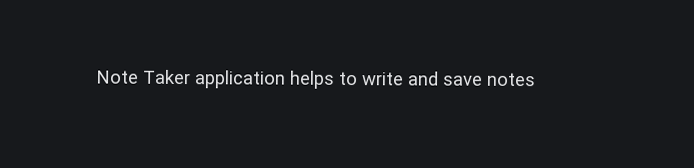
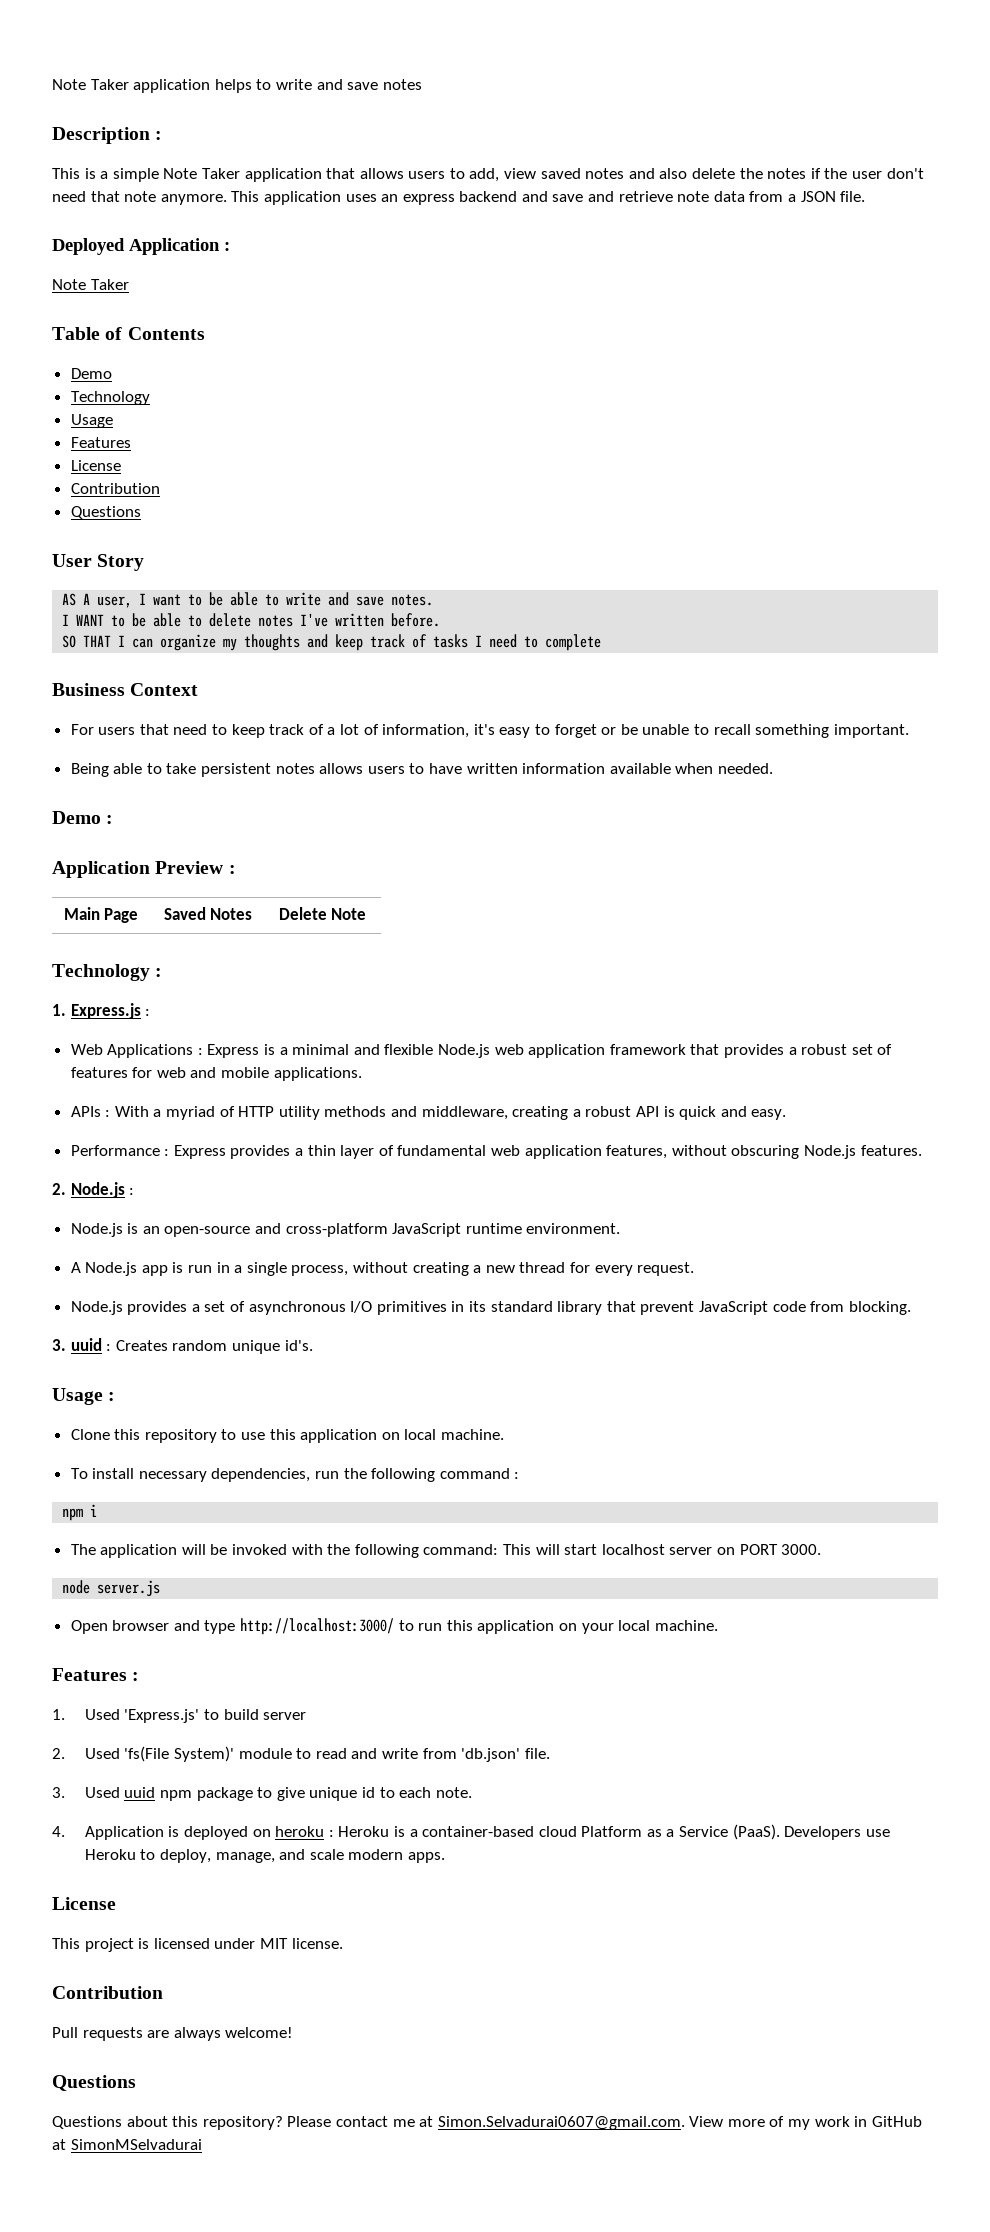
+ Description :
+ This is a simple Note Taker application that allows users to add, view saved notes and also delete the notes if the user don't need that note anymore. This application uses an express backend and save and retrieve note data from a JSON file.
+ Deployed Application :
+ Note Taker
+ Table of Contents
+ Demo
+ Technology
+ Usage
+ Features
+ License
+ Contribution
+ Questions
+ User Story
+ AS A user, I want to be able to write and save notes.
+ I WANT to be able to delete notes I've written before.
+ SO THAT I can organize my thoughts and keep track of tasks I need to complete
+ Business Context
+ For users that need to keep track of a lot of information, it's easy to forget or be unable to recall something important.
+ Being able to take persistent notes allows users to have written information available when needed.
+ Demo :
+ Application Preview :
+ Main Page | Saved Notes | Delete Note
+ Technology :
+ 1. Express.js :
+ Web Applications : Express is a minimal and flexible Node.js web application framework that provides a robust set of features for web and mobile applications.
+ APIs : With a myriad of HTTP utility methods and middleware, creating a robust API is quick and easy.
+ Performance : Express provides a thin layer of fundamental web application features, without obscuring Node.js features.
+ 2. Node.js :
+ Node.js is an open-source and cross-platform JavaScript runtime environment.
+ A Node.js app is run in a single process, without creating a new thread for every request.
+ Node.js provides a set of asynchronous I/O primitives in its standard library that prevent JavaScript code from blocking.
+ 3. uuid : Creates random unique id's.
+ Usage :
+ Clone this repository to use this application on local machine.
+ To install necessary dependencies, run the following command :
+ npm i
+ The application will be invoked with the following command: This will start localhost server on PORT 3000.
+ node server.js
+ Open browser and type http://localhost:3000/ to run this application on your local machine.
+ Features :
+ 1. Used 'Express.js' to build server
+ 2. Used 'fs(File System)' module to read and write from 'db.json' file.
+ 3. Used uuid npm package to give unique id to each note.
+ 4. Application is deployed on heroku : Heroku is a container-based cloud Platform as a Service (PaaS). Developers use Heroku to deploy, manage, and scale modern apps.
+ License
+ This project is licensed under MIT license.
+ Contribution
+ Pull requests are always welcome!
+ Questions
+ Questions about this repository? Please contact me at Simon.Selvadurai0607@gmail.com. View more of my work in GitHub at SimonMSelvadurai

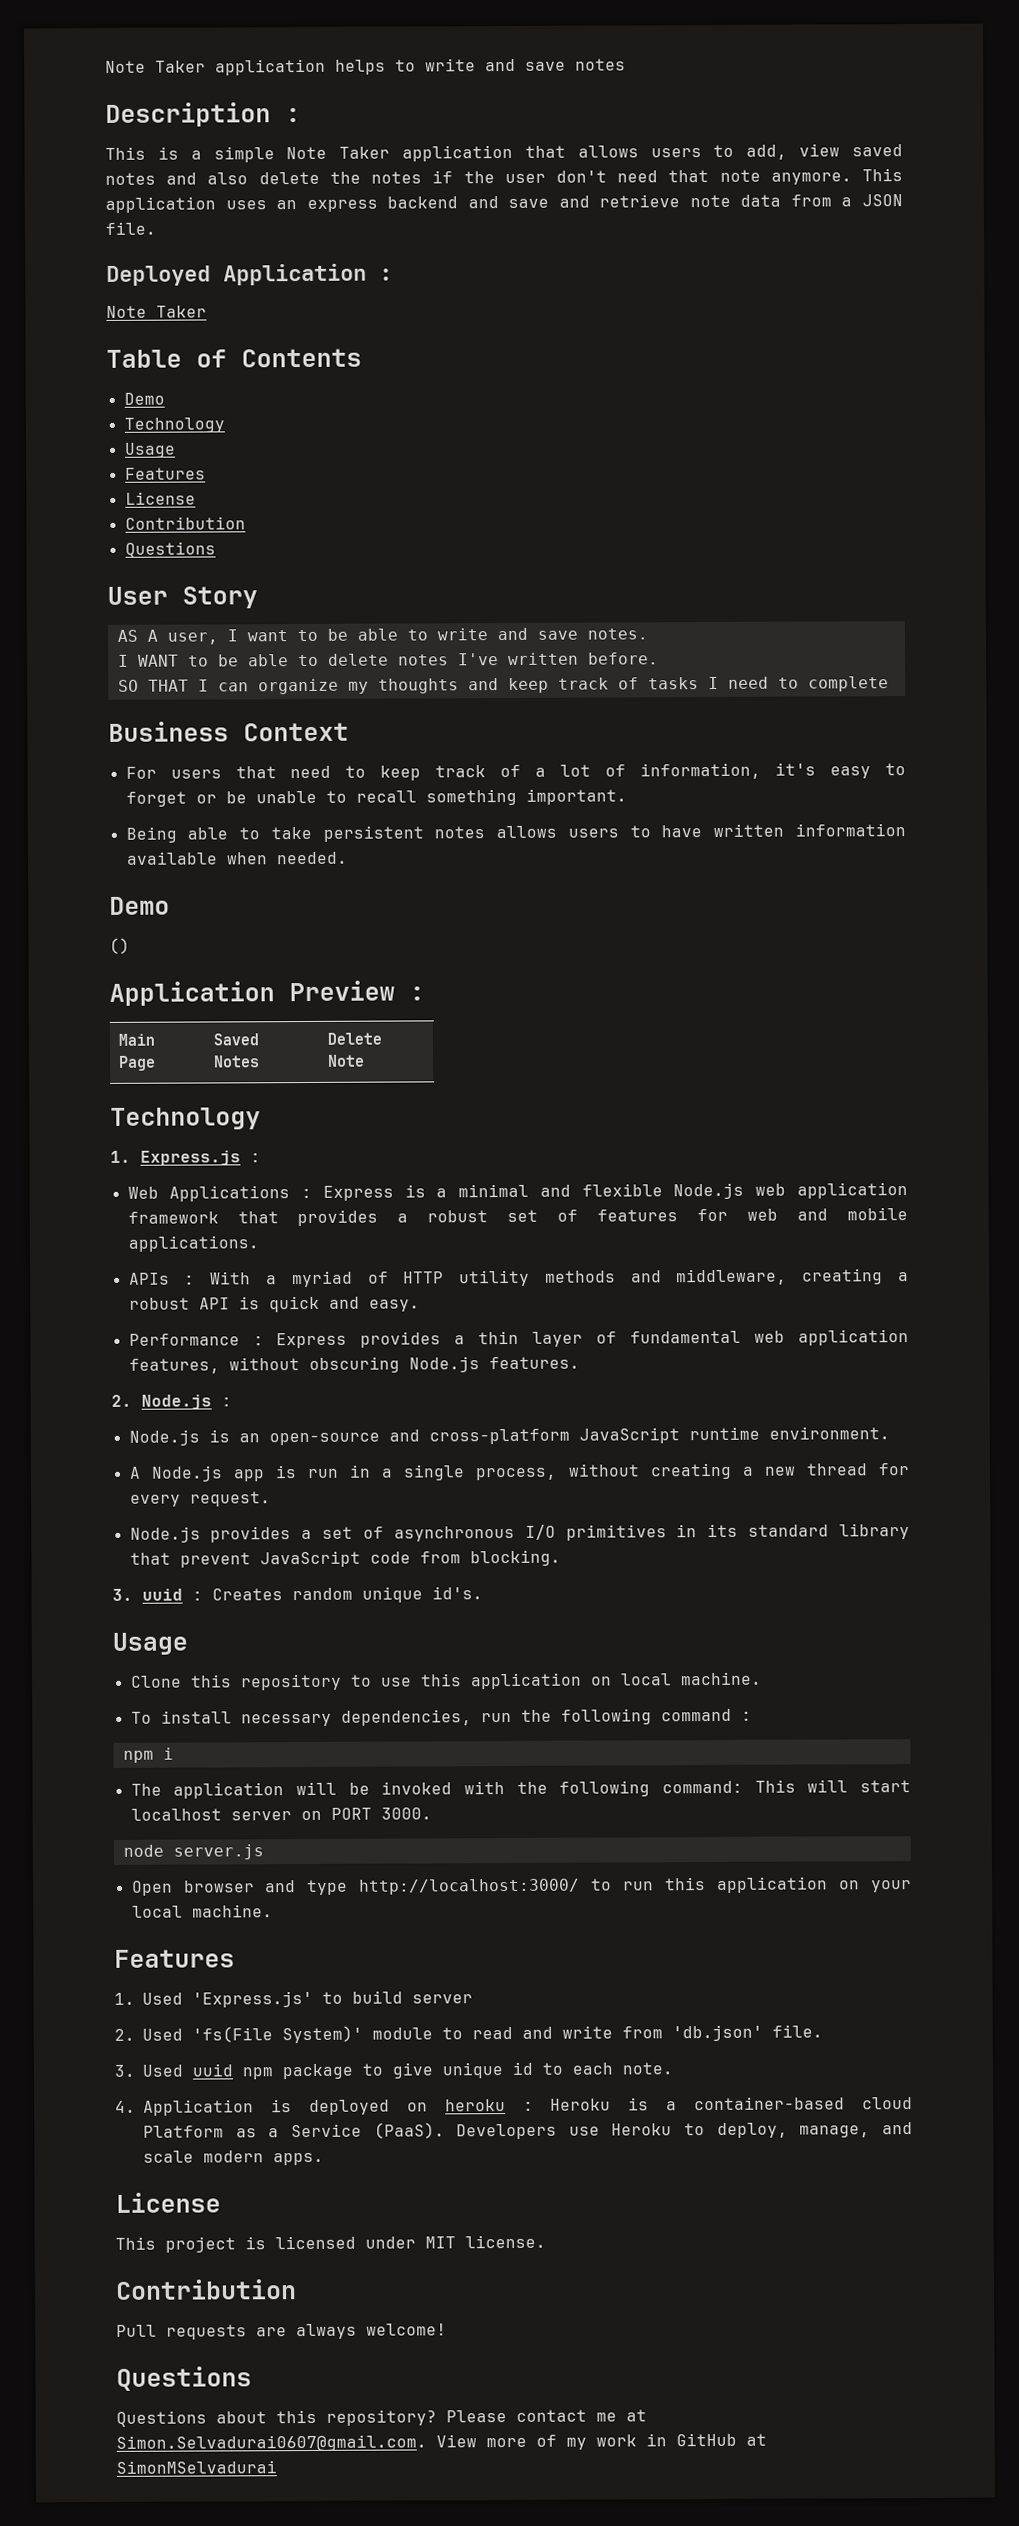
  Being able to take persistent notes allows users to have written information available when needed.
- Demo :
+ Demo
+ ()
  Main Page | Saved Notes | Delete Note
- Technology :
+ Technology
  3. uuid : Creates random unique id's.
- Usage :
+ Usage
  Open browser and type http://localhost:3000/ to run this application on your local machine.
- Features :
+ Features

